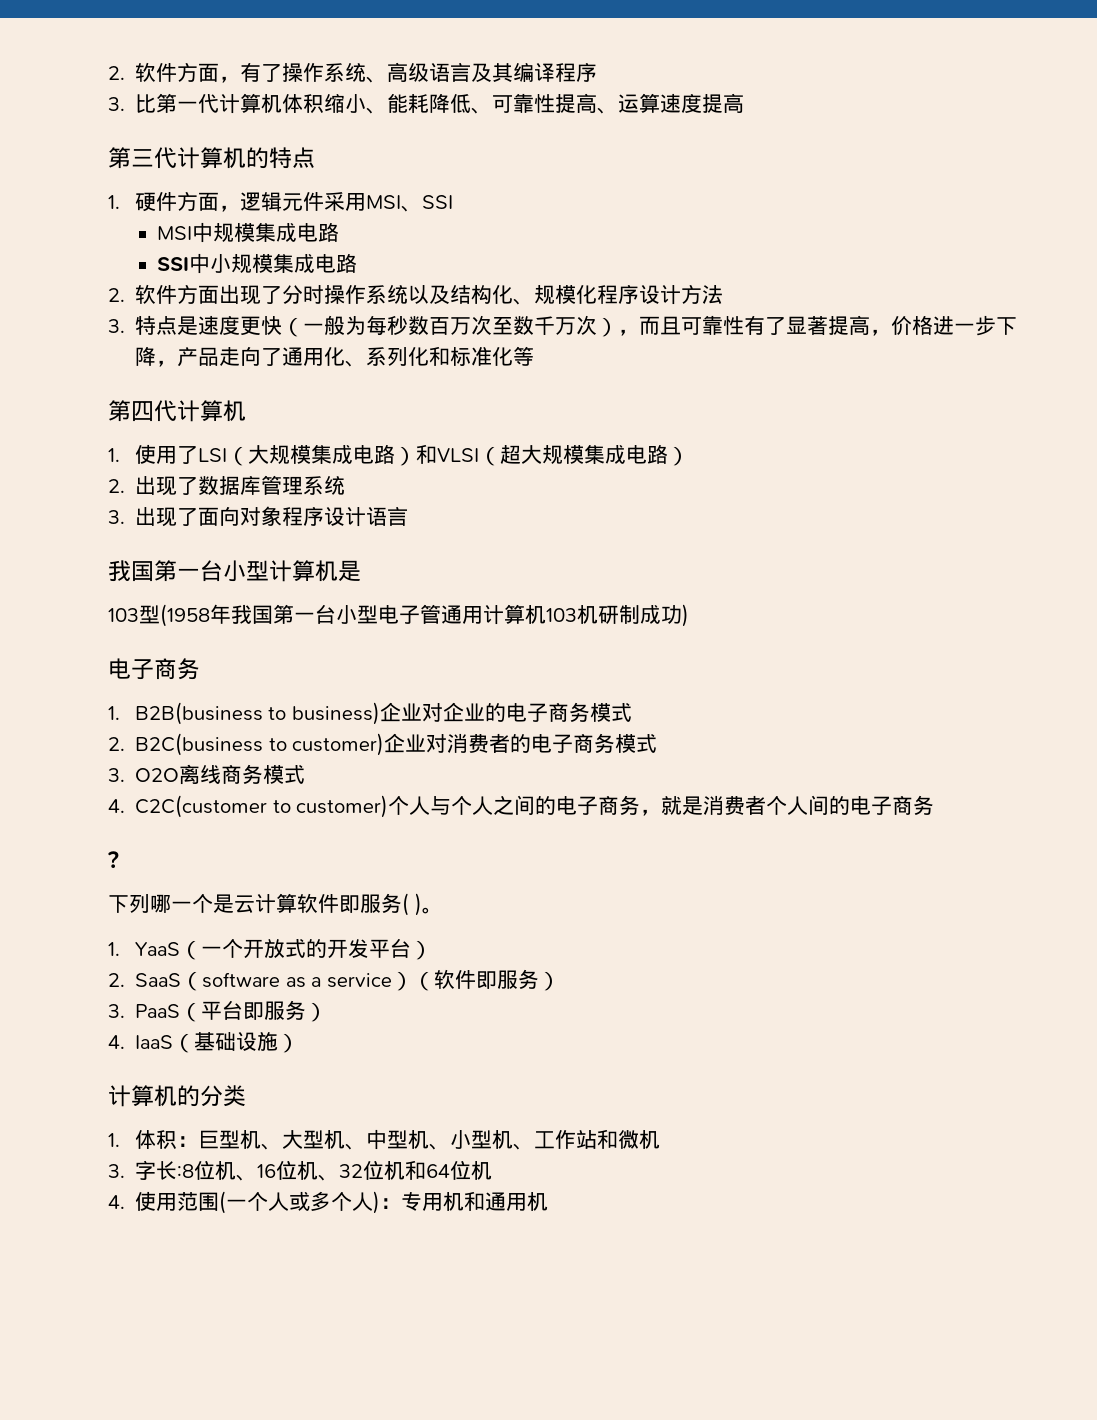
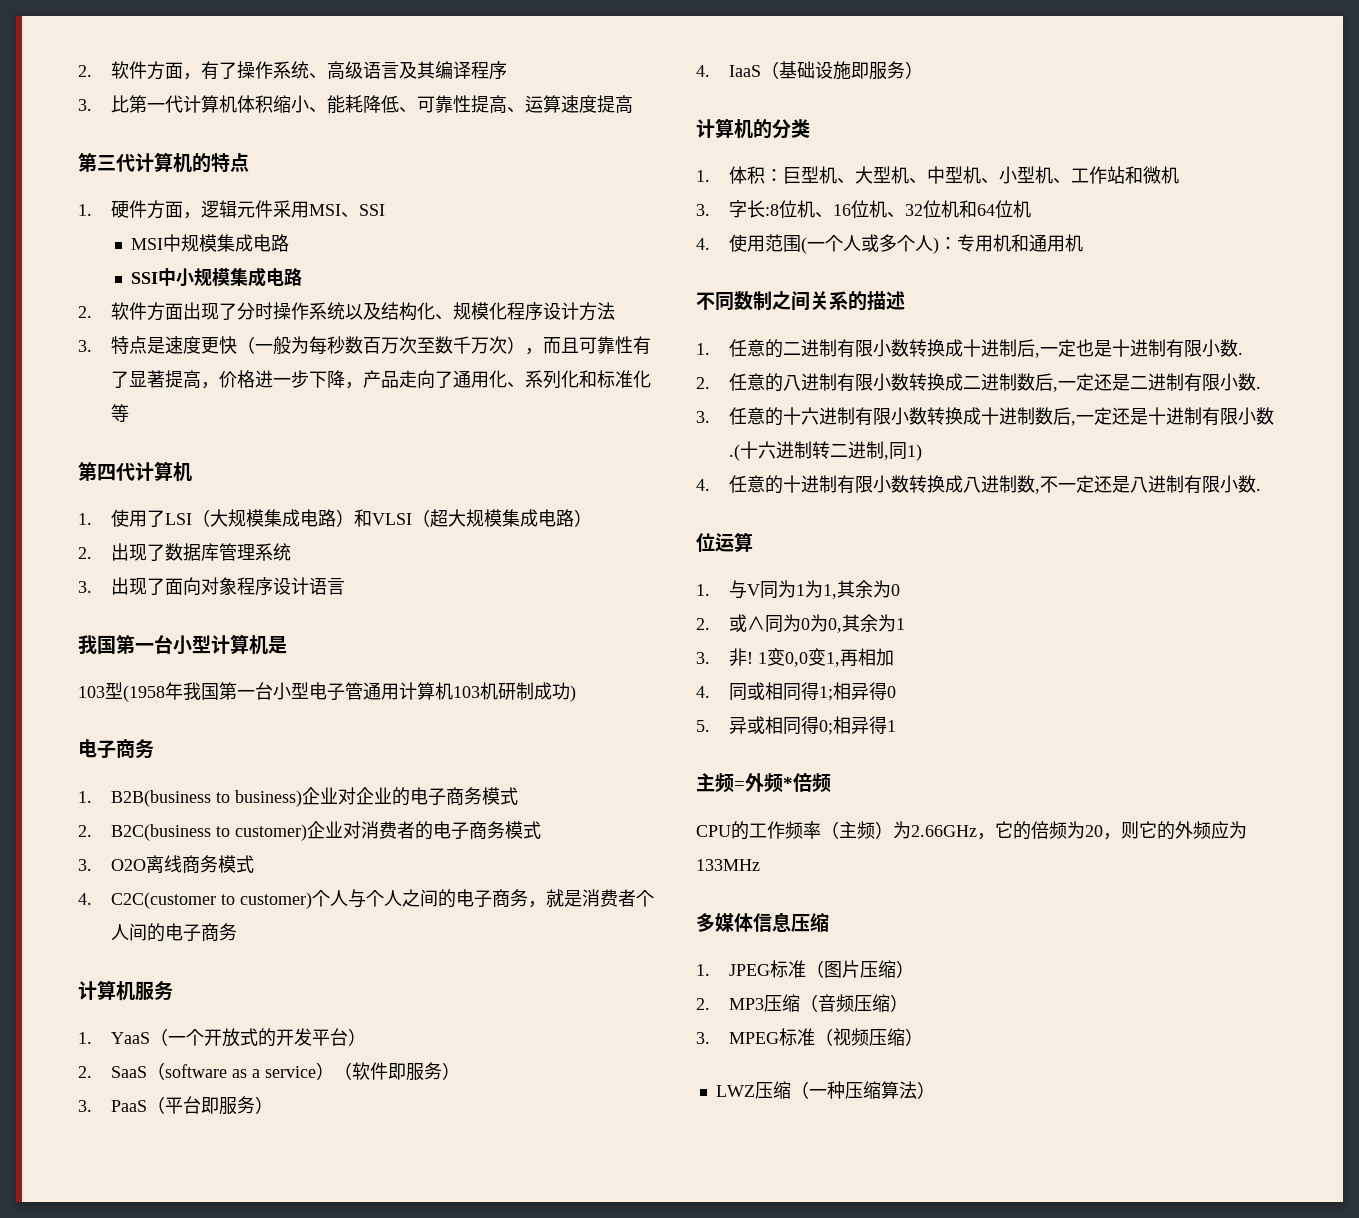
- ?
- 下列哪一个是云计算软件即服务( )。
+ 计算机服务
- 4. IaaS（基础设施）
+ 4. IaaS（基础设施即服务）
+ 不同数制之间关系的描述
+ 1.任意的二进制有限小数转换成十进制后,一定也是十进制有限小数.
+ 2.任意的八进制有限小数转换成二进制数后,一定还是二进制有限小数.
+ 3.任意的十六进制有限小数转换成十进制数后,一定还是十进制有限小数.(十六进制转二进制,同1)
+ 4.任意的十进制有限小数转换成八进制数,不一定还是八进制有限小数.
+ 位运算
+ 1.与V同为1为1,其余为0
+ 2.或∧同为0为0,其余为1
+ 3.非! 1变0,0变1,再相加
+ 4.同或相同得1;相异得0
+ 5.异或相同得0;相异得1
+ 主频=外频*倍频
+ CPU的工作频率（主频）为2.66GHz，它的倍频为20，则它的外频应为133MHz
+ 多媒体信息压缩
+ 1. JPEG标准（图片压缩）
+ 2. MP3压缩（音频压缩）
+ 3. MPEG标准（视频压缩）
+ LWZ压缩（一种压缩算法）

